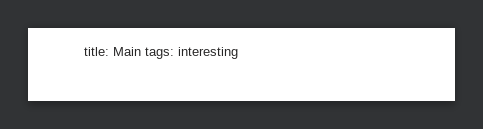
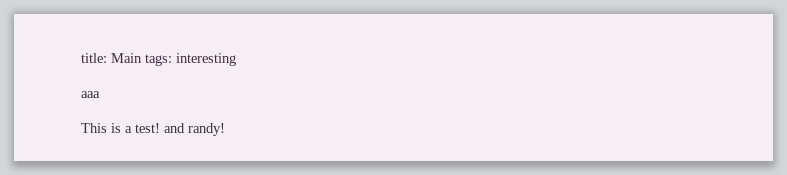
+ aaa
+ This is a test! and randy!

